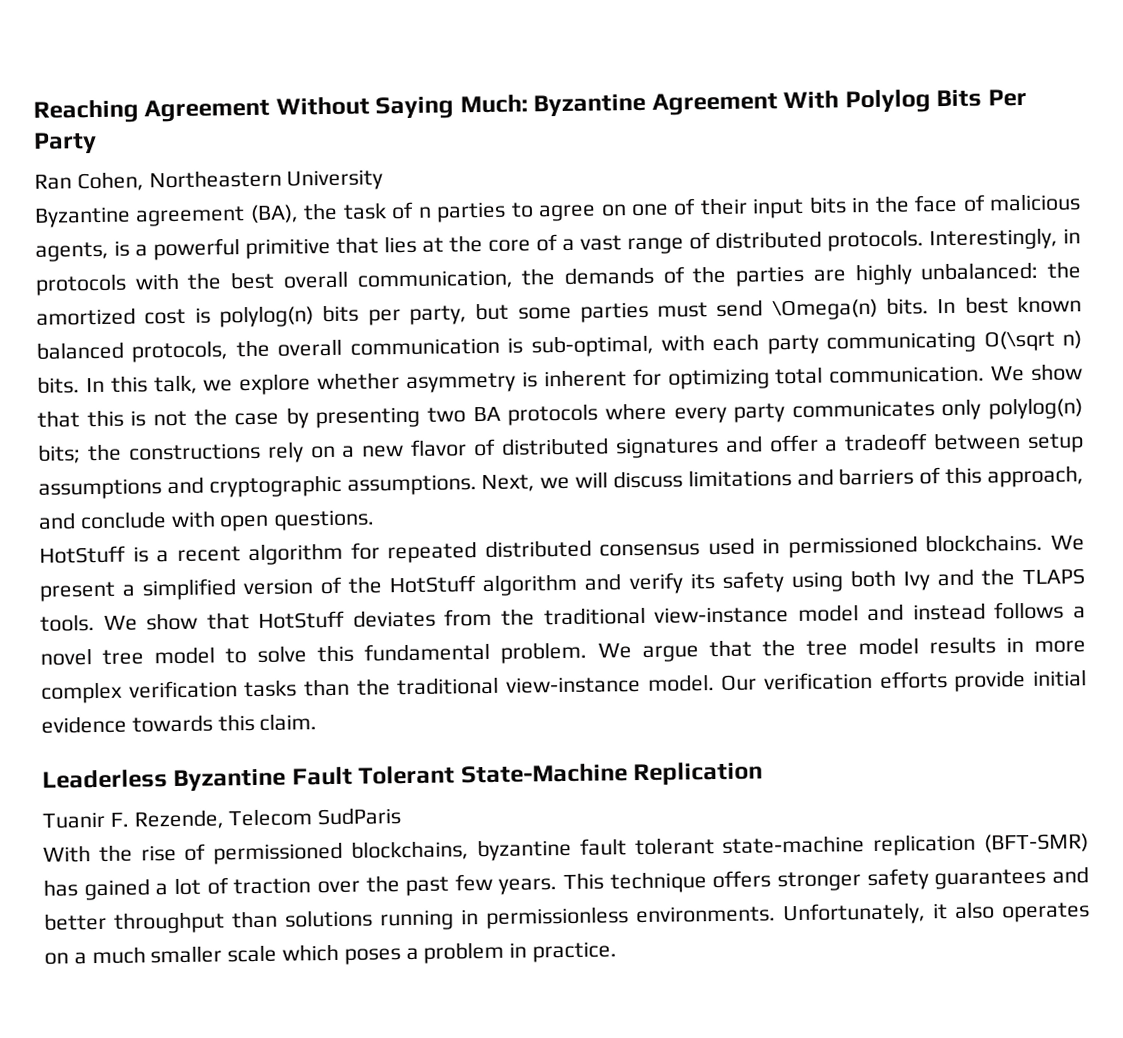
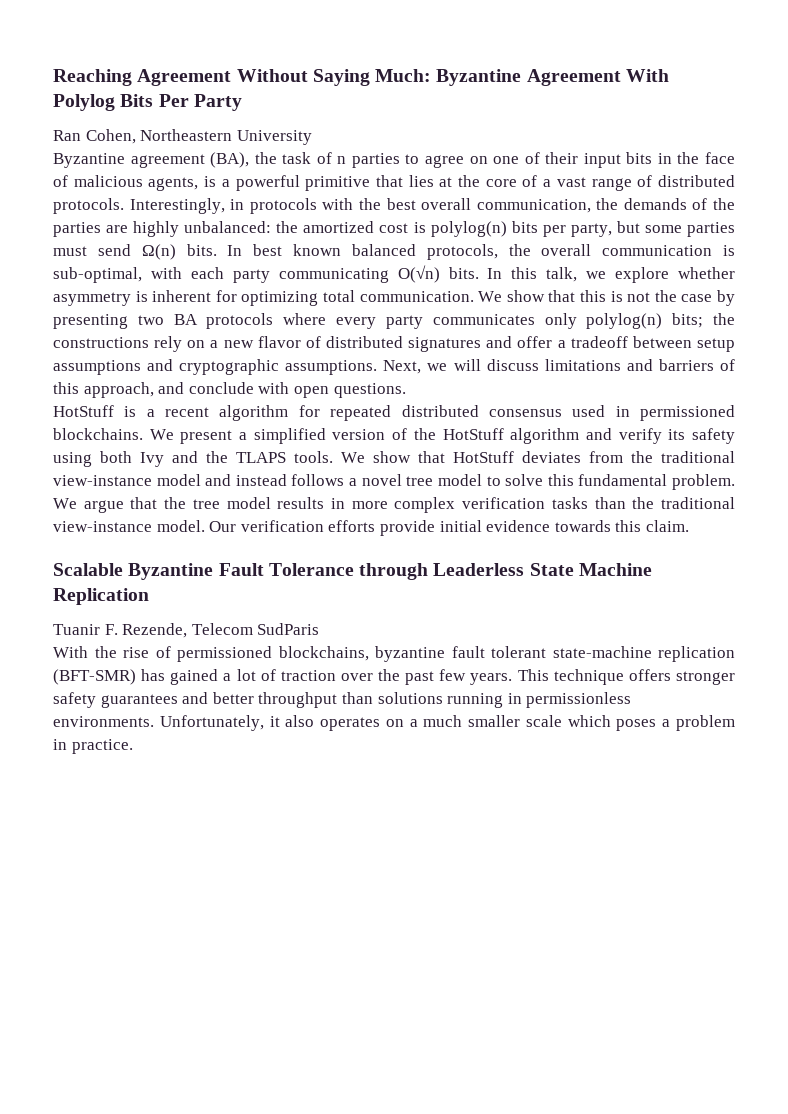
- Interestingly, in protocols with the best overall communication, the demands of the parties are highly unbalanced: the amortized cost is polylog(n) bits per party, but some parties must send \Omega(n) bits.
+ Interestingly, in protocols with the best overall communication, the demands of the parties are highly unbalanced: the amortized cost is polylog(n) bits per party, but some parties must send Ω(n) bits.
- In best known balanced protocols, the overall communication is sub-optimal, with each party communicating O(\sqrt n) bits.
+ In best known balanced protocols, the overall communication is sub-optimal, with each party communicating O(√n) bits.
- Leaderless Byzantine Fault Tolerant State-Machine Replication
+ Scalable Byzantine Fault Tolerance through Leaderless State Machine Replication

